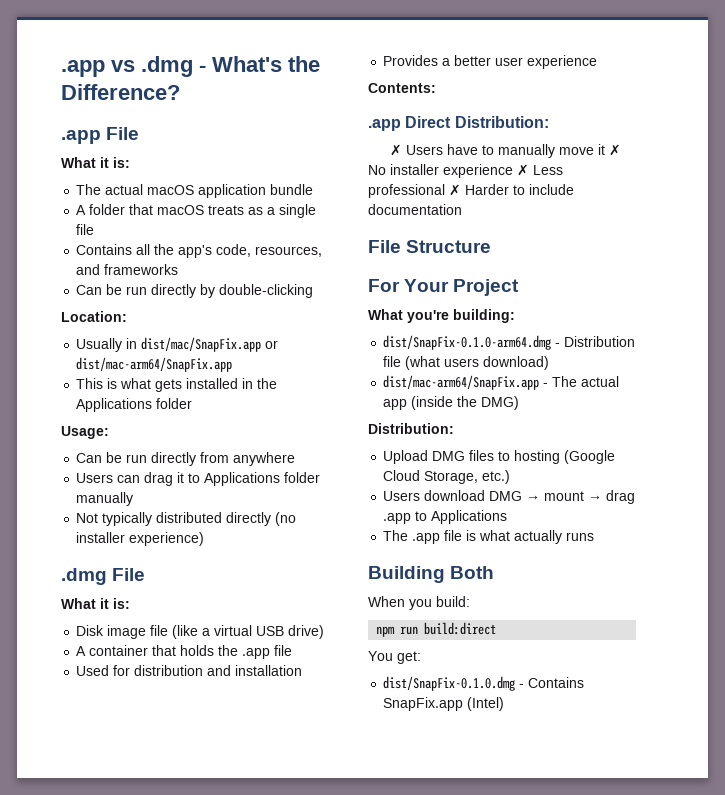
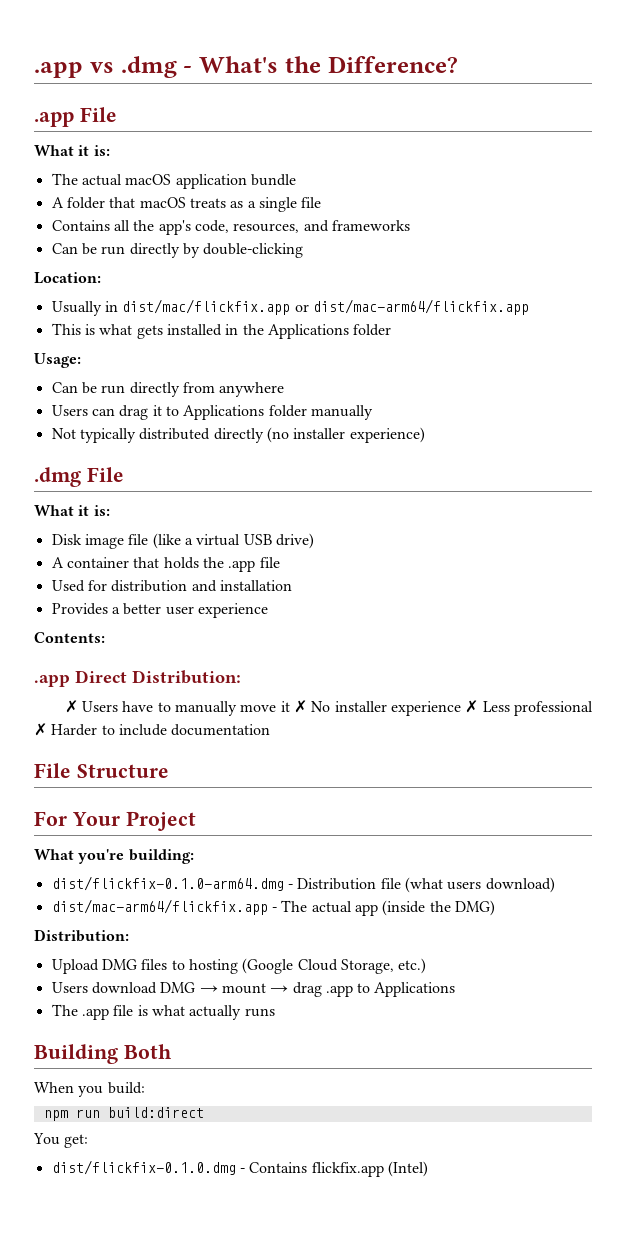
- Usually in dist/mac/SnapFix.app or dist/mac-arm64/SnapFix.app
+ Usually in dist/mac/flickfix.app or dist/mac-arm64/flickfix.app
- dist/SnapFix-0.1.0-arm64.dmg - Distribution file (what users download)
+ dist/flickfix-0.1.0-arm64.dmg - Distribution file (what users download)
- dist/mac-arm64/SnapFix.app - The actual app (inside the DMG)
+ dist/mac-arm64/flickfix.app - The actual app (inside the DMG)
- dist/SnapFix-0.1.0.dmg - Contains SnapFix.app (Intel)
+ dist/flickfix-0.1.0.dmg - Contains flickfix.app (Intel)

